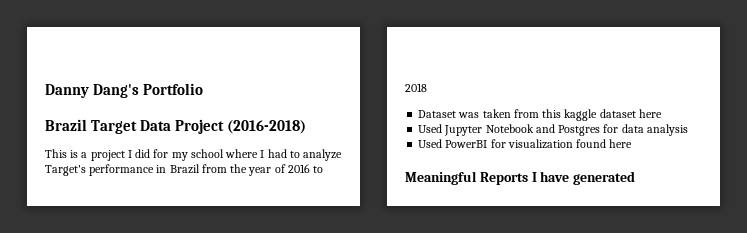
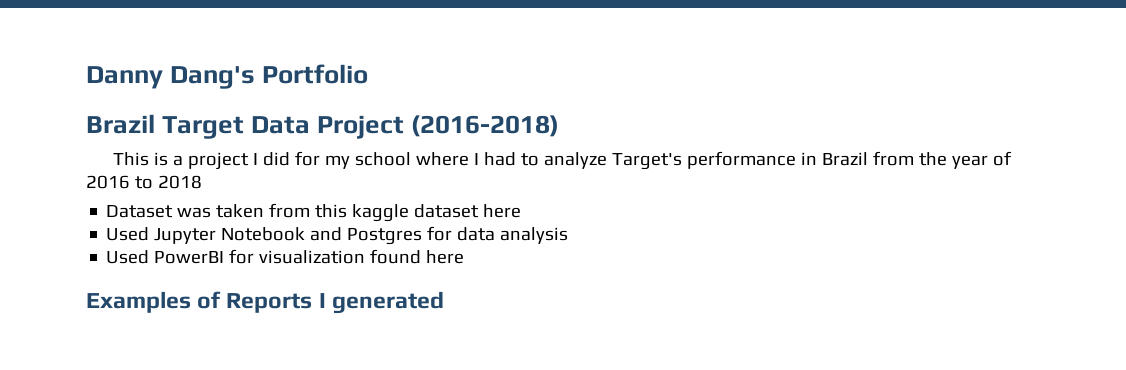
- Meaningful Reports I have generated
+ Examples of Reports I generated

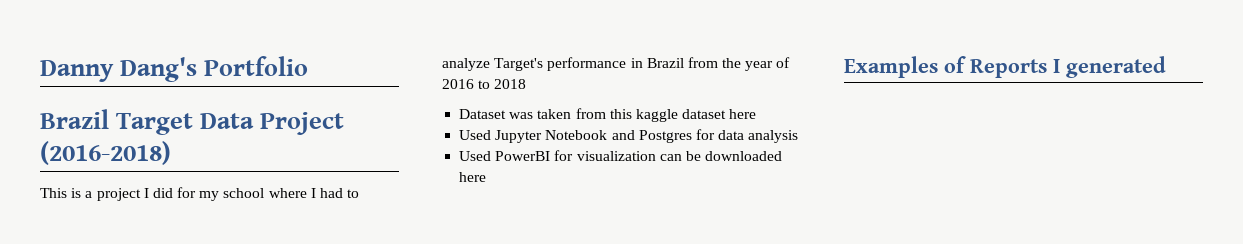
- Used PowerBI for visualization found here
+ Used PowerBI for visualization can be downloaded here

